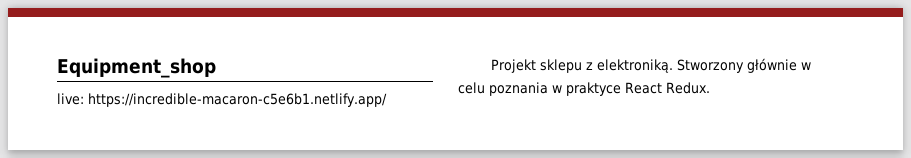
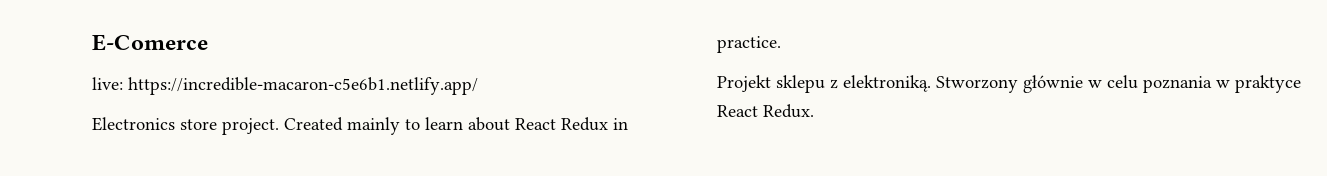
- Equipment_shop
+ E-Comerce
+ Electronics store project. Created mainly to learn about React Redux in practice.

